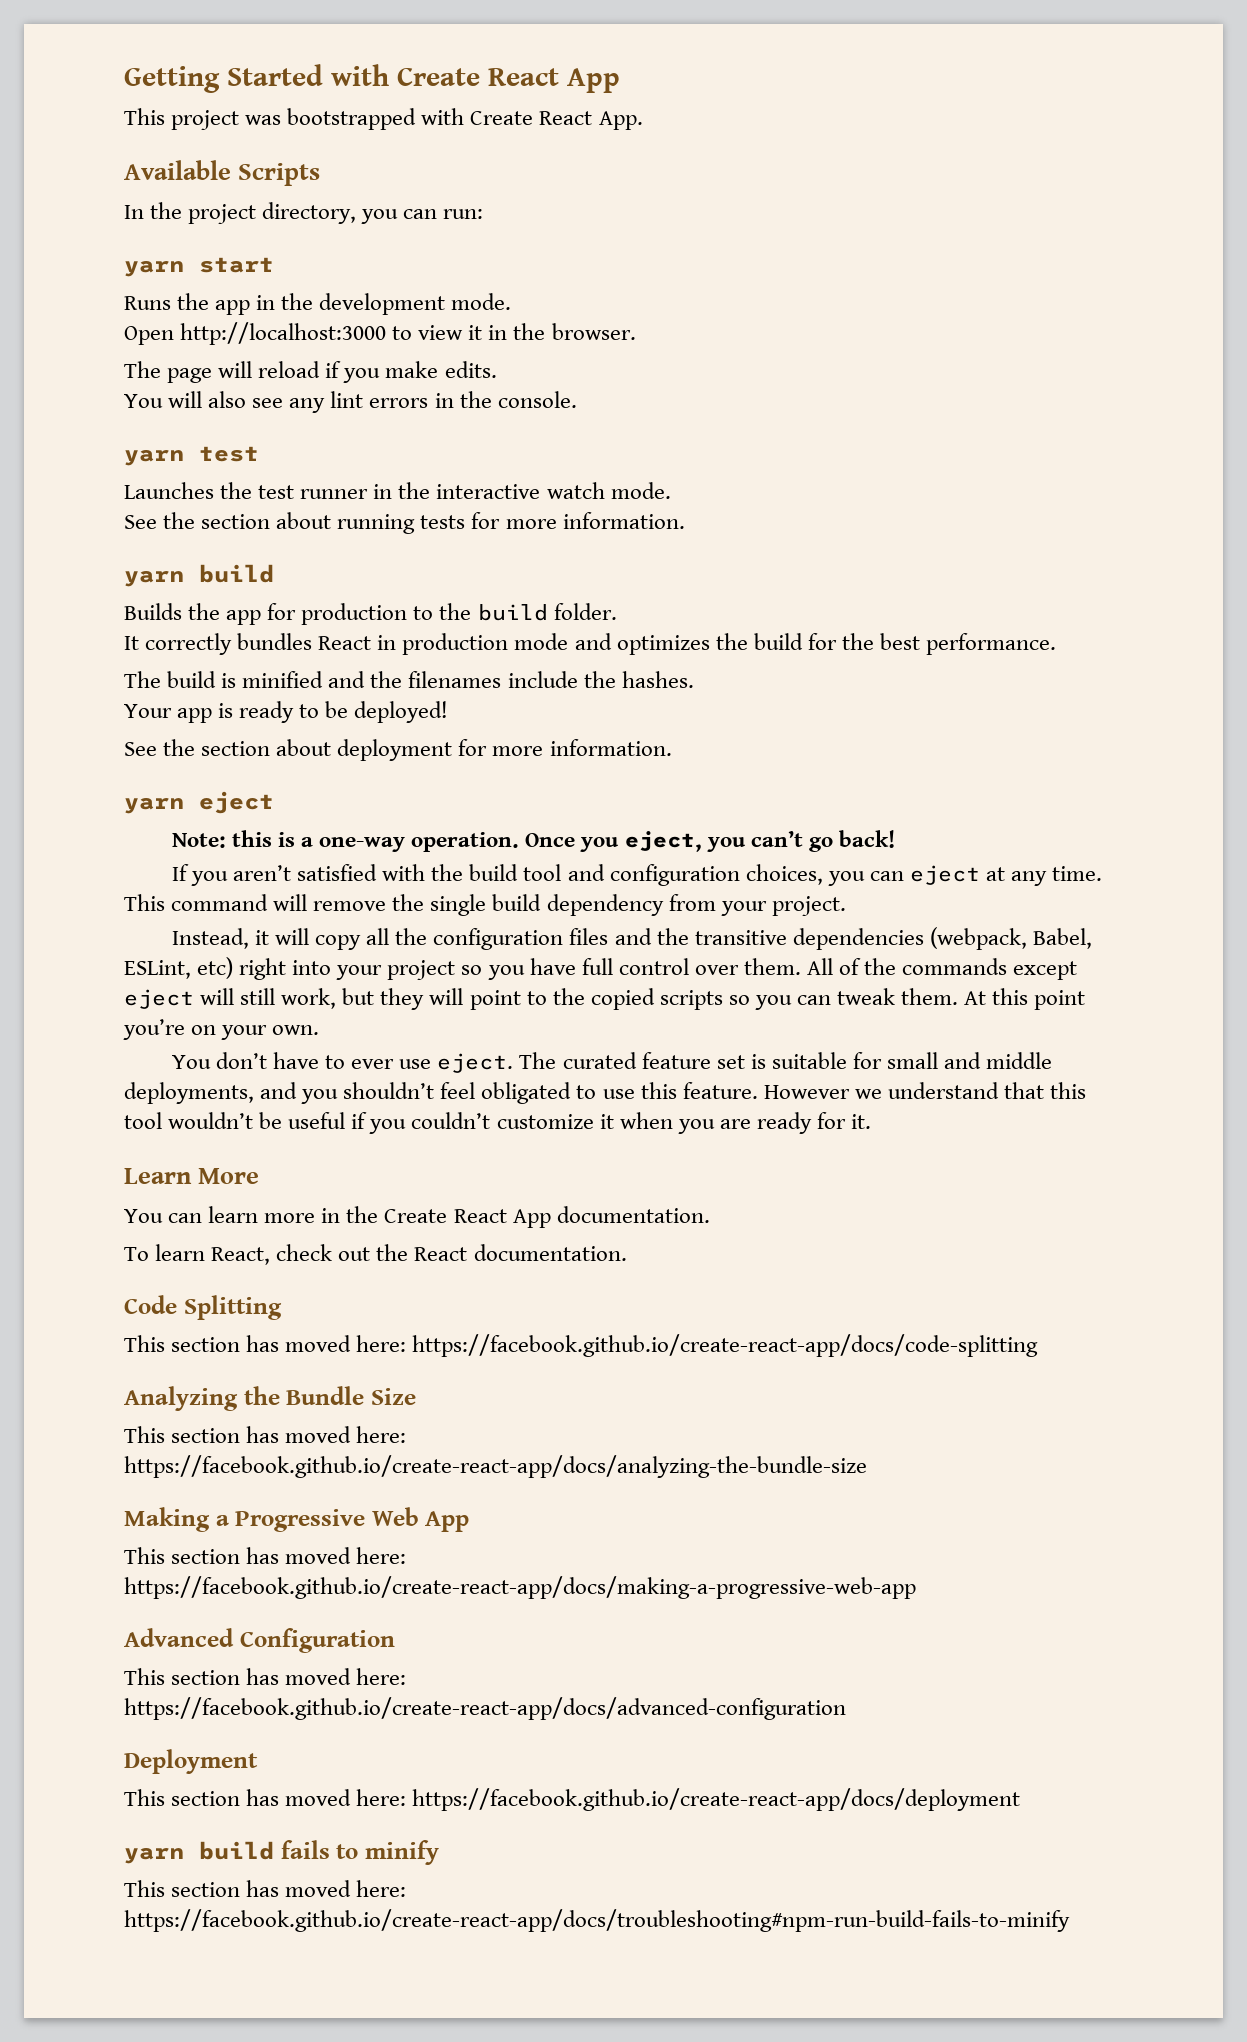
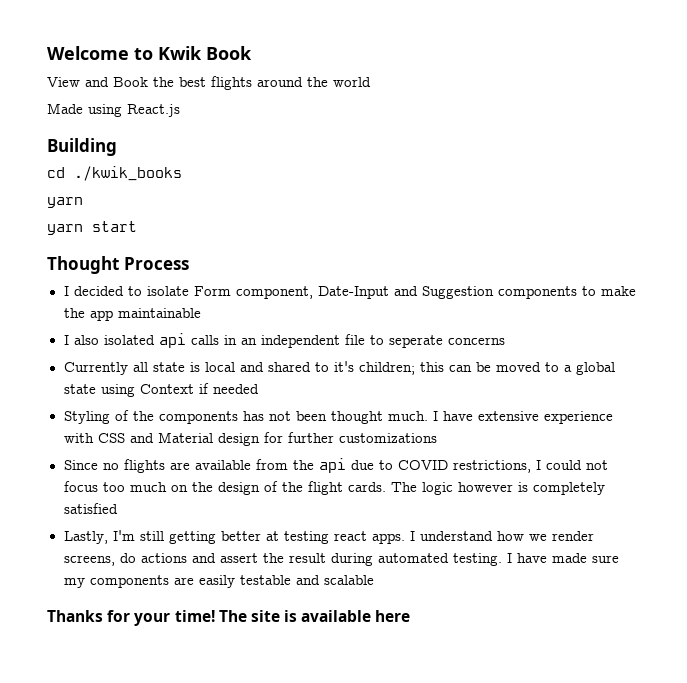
- Getting Started with Create React App
- This project was bootstrapped with Create React App.
- Available Scripts
- In the project directory, you can run:
+ Welcome to Kwik Book
+ View and Book the best flights around the world
+ Made using React.js
+ Building
+ cd ./kwik_books
+ yarn
  yarn start
- Runs the app in the development mode.
- Open http://localhost:3000 to view it in the browser.
- The page will reload if you make edits.
- You will also see any lint errors in the console.
- yarn test
- Launches the test runner in the interactive watch mode.
- See the section about running tests for more information.
- yarn build
- Builds the app for production to the build folder.
- It correctly bundles React in production mode and optimizes the build for the best performance.
- The build is minified and the filenames include the hashes.
- Your app is ready to be deployed!
- See the section about deployment for more information.
- yarn eject
- Note: this is a one-way operation. Once you eject, you can’t go back!
- If you aren’t satisfied with the build tool and configuration choices, you can eject at any time. This command will remove the single build dependency from your project.
- Instead, it will copy all the configuration files and the transitive dependencies (webpack, Babel, ESLint, etc) right into your project so you have full control over them. All of the commands except eject will still work, but they will point to the copied scripts so you can tweak them. At this point you’re on your own.
- You don’t have to ever use eject. The curated feature set is suitable for small and middle deployments, and you shouldn’t feel obligated to use this feature. However we understand that this tool wouldn’t be useful if you couldn’t customize it when you are ready for it.
- Learn More
- You can learn more in the Create React App documentation.
- To learn React, check out the React documentation.
- Code Splitting
- This section has moved here: https://facebook.github.io/create-react-app/docs/code-splitting
- Analyzing the Bundle Size
- This section has moved here: https://facebook.github.io/create-react-app/docs/analyzing-the-bundle-size
- Making a Progressive Web App
- This section has moved here: https://facebook.github.io/create-react-app/docs/making-a-progressive-web-app
- Advanced Configuration
- This section has moved here: https://facebook.github.io/create-react-app/docs/advanced-configuration
- Deployment
- This section has moved here: https://facebook.github.io/create-react-app/docs/deployment
- yarn build fails to minify
- This section has moved here: https://facebook.github.io/create-react-app/docs/troubleshooting#npm-run-build-fails-to-minify
+ Thought Process
+ I decided to isolate Form component, Date-Input and Suggestion components to make the app maintainable
+ I also isolated api calls in an independent file to seperate concerns
+ Currently all state is local and shared to it's children; this can be moved to a global state using Context if needed
+ Styling of the components has not been thought much. I have extensive experience with CSS and Material design for further customizations
+ Since no flights are available from the api due to COVID restrictions, I could not focus too much on the design of the flight cards. The logic however is completely satisfied
+ Lastly, I'm still getting better at testing react apps. I understand how we render screens, do actions and assert the result during automated testing. I have made sure my components are easily testable and scalable
+ Thanks for your time! The site is available here

